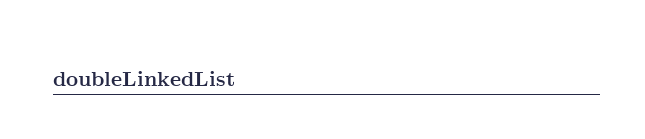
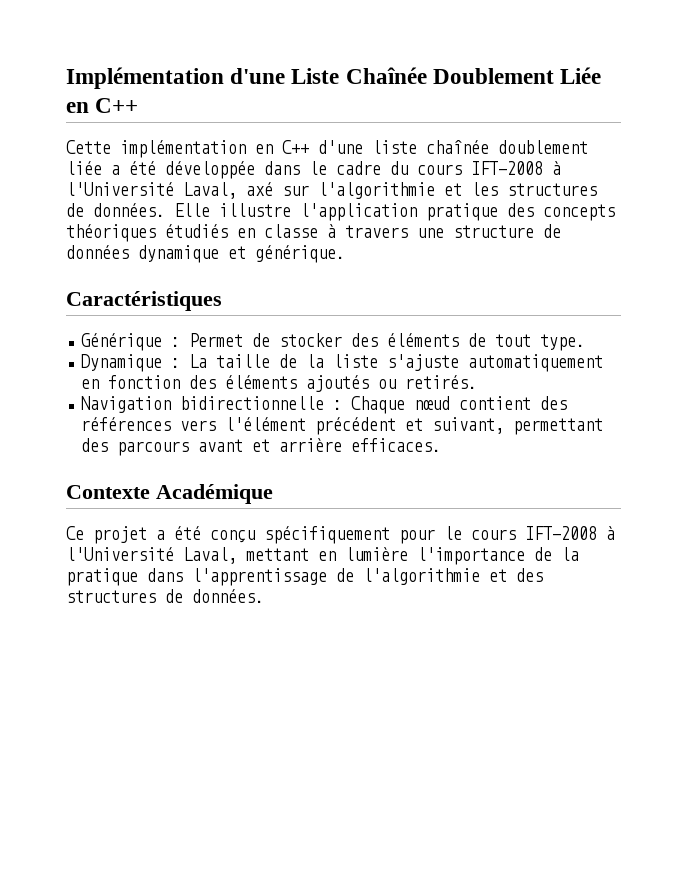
- doubleLinkedList
+ Implémentation d'une Liste Chaînée Doublement Liée en C++
+ Cette implémentation en C++ d'une liste chaînée doublement liée a été développée dans le cadre du cours IFT-2008 à l'Université Laval, axé sur l'algorithmie et les structures de données. Elle illustre l'application pratique des concepts théoriques étudiés en classe à travers une structure de données dynamique et générique.
+ Caractéristiques
+ Générique : Permet de stocker des éléments de tout type.
+ Dynamique : La taille de la liste s'ajuste automatiquement en fonction des éléments ajoutés ou retirés.
+ Navigation bidirectionnelle : Chaque nœud contient des références vers l'élément précédent et suivant, permettant des parcours avant et arrière efficaces.
+ Contexte Académique
+ Ce projet a été conçu spécifiquement pour le cours IFT-2008 à l'Université Laval, mettant en lumière l'importance de la pratique dans l'apprentissage de l'algorithmie et des structures de données.

